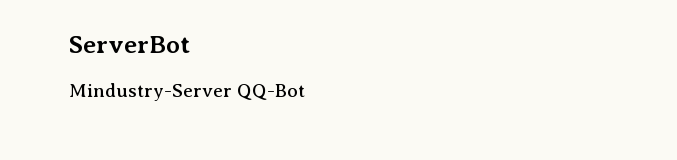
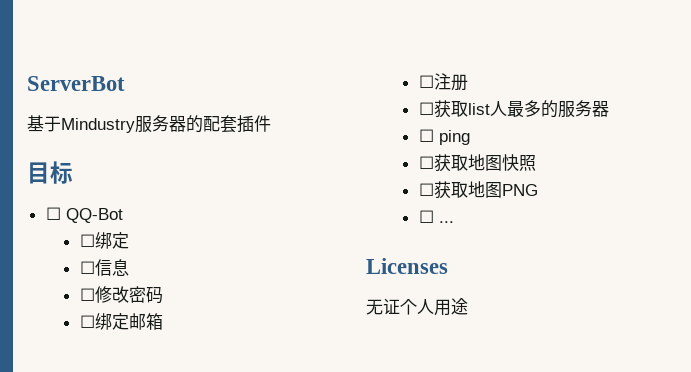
- Mindustry-Server QQ-Bot
+ 基于Mindustry服务器的配套插件
+ 目标
+ ☐ QQ-Bot
+ ☐绑定
+ ☐信息
+ ☐修改密码
+ ☐绑定邮箱
+ ☐注册
+ ☐获取list人最多的服务器
+ ☐ ping
+ ☐获取地图快照
+ ☐获取地图PNG
+ ☐ ...
+ Licenses
+ 无证个人用途

